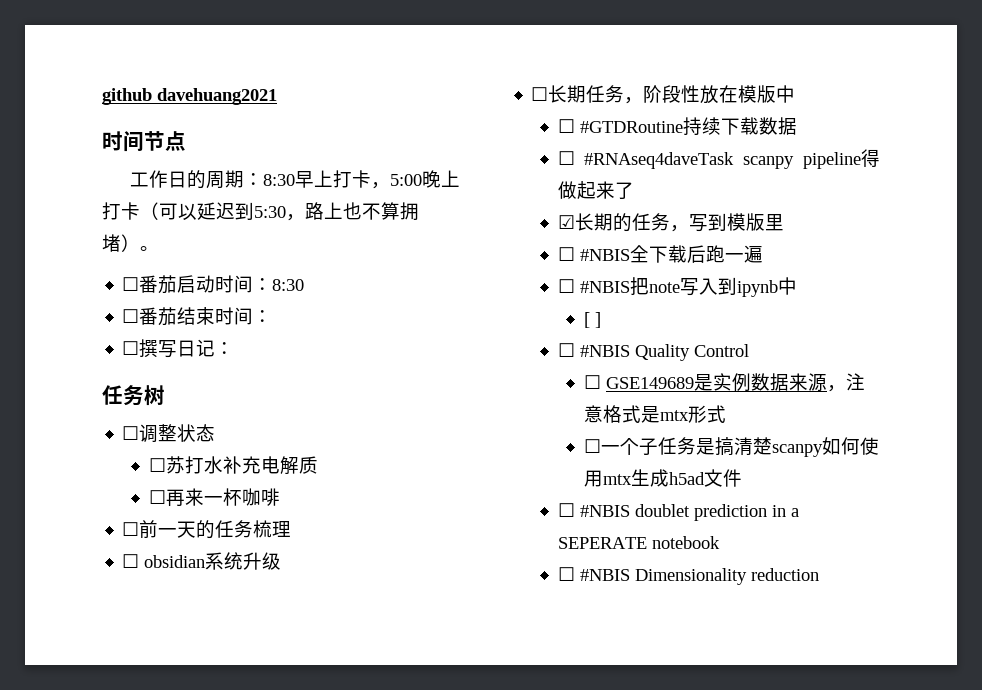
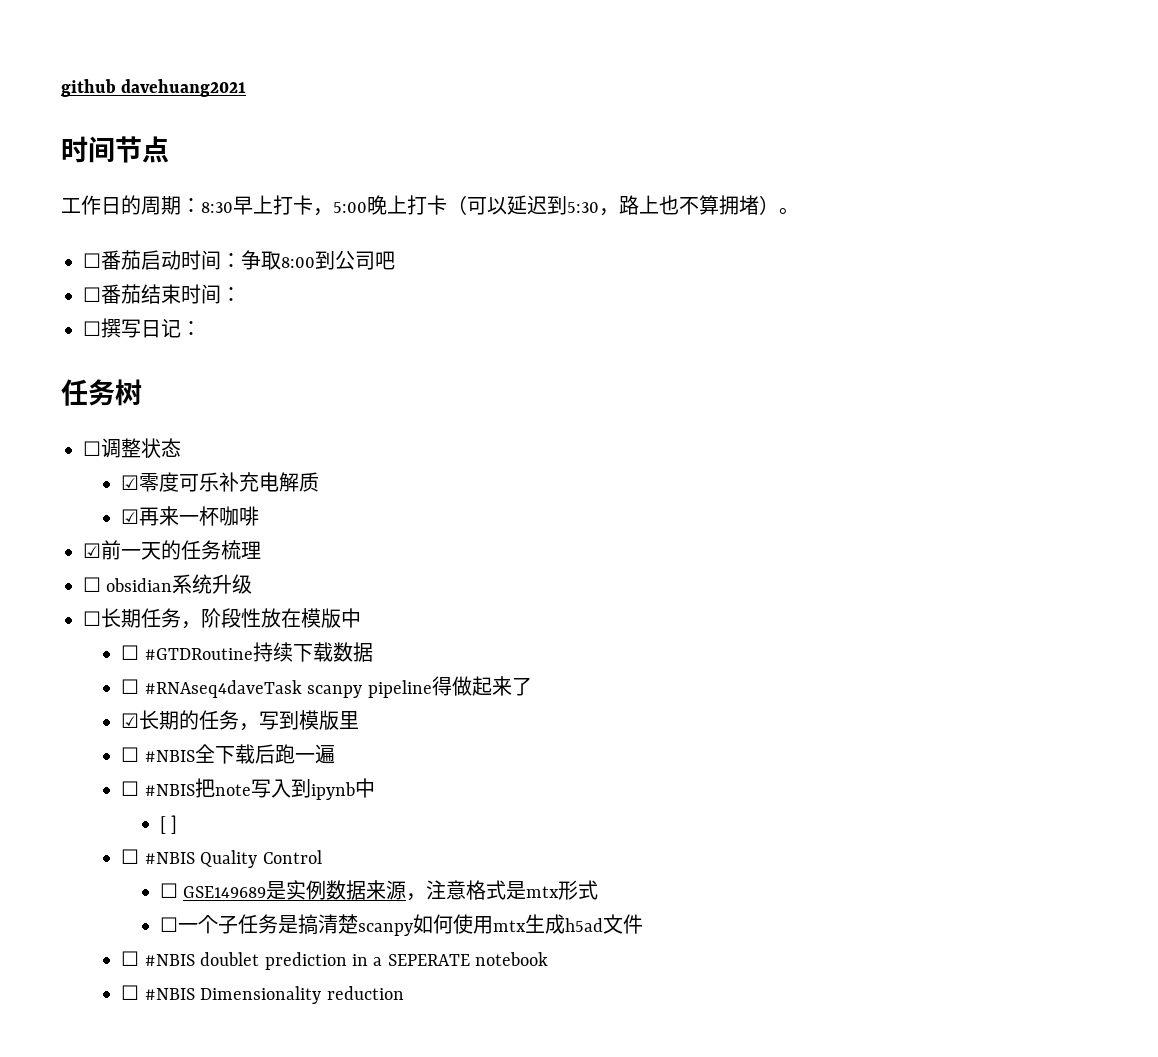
- ☐番茄启动时间：8:30
+ ☐番茄启动时间：争取8:00到公司吧
- ☐苏打水补充电解质
+ ☑零度可乐补充电解质
- ☐再来一杯咖啡
+ ☑再来一杯咖啡
- ☐前一天的任务梳理
+ ☑前一天的任务梳理

